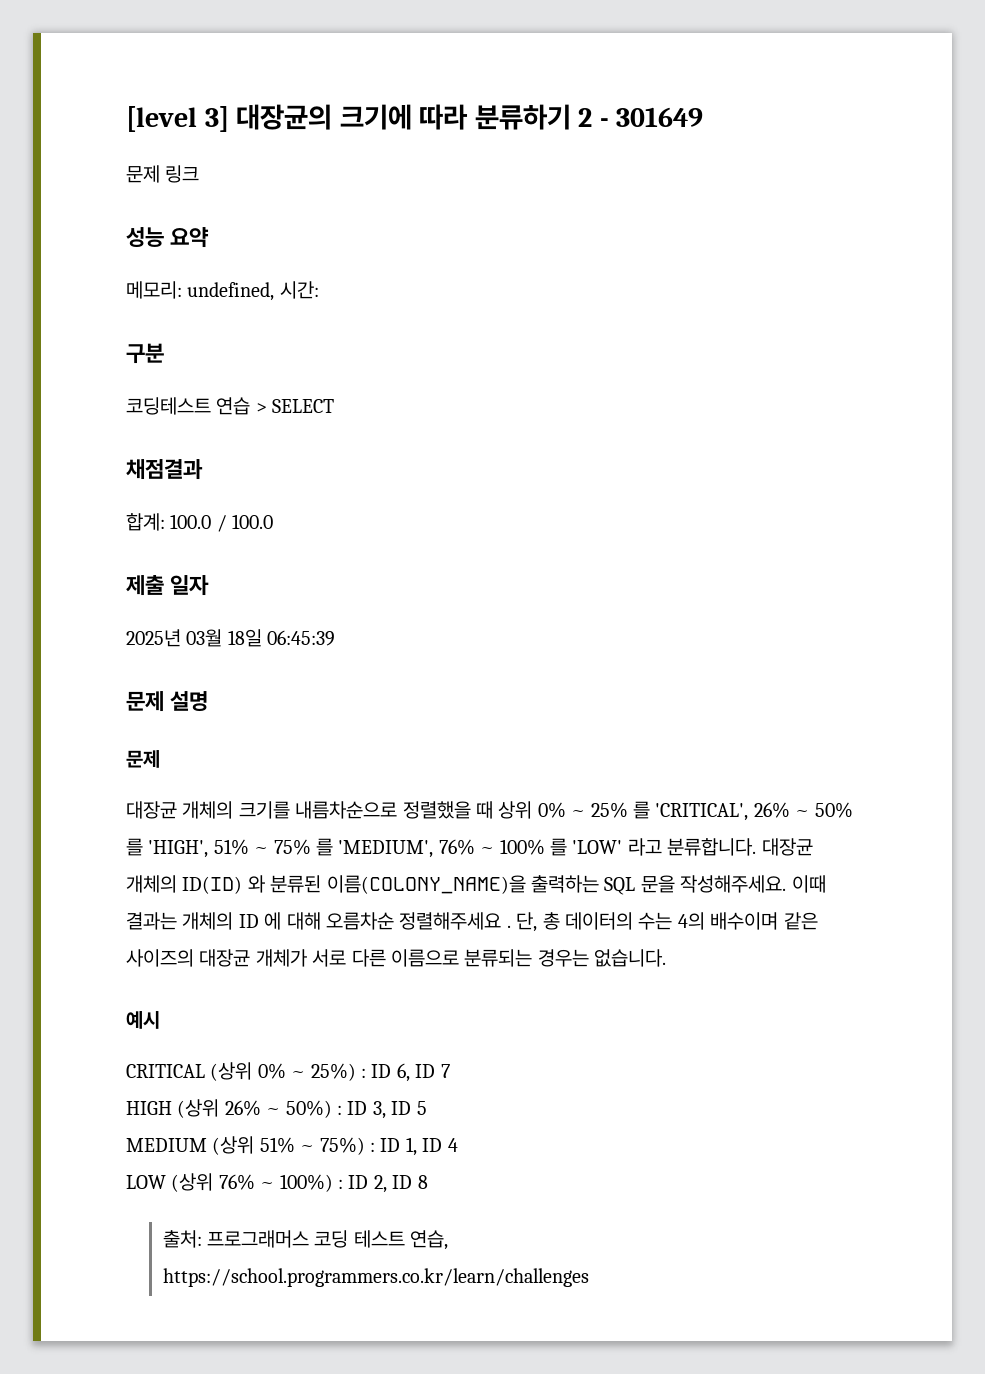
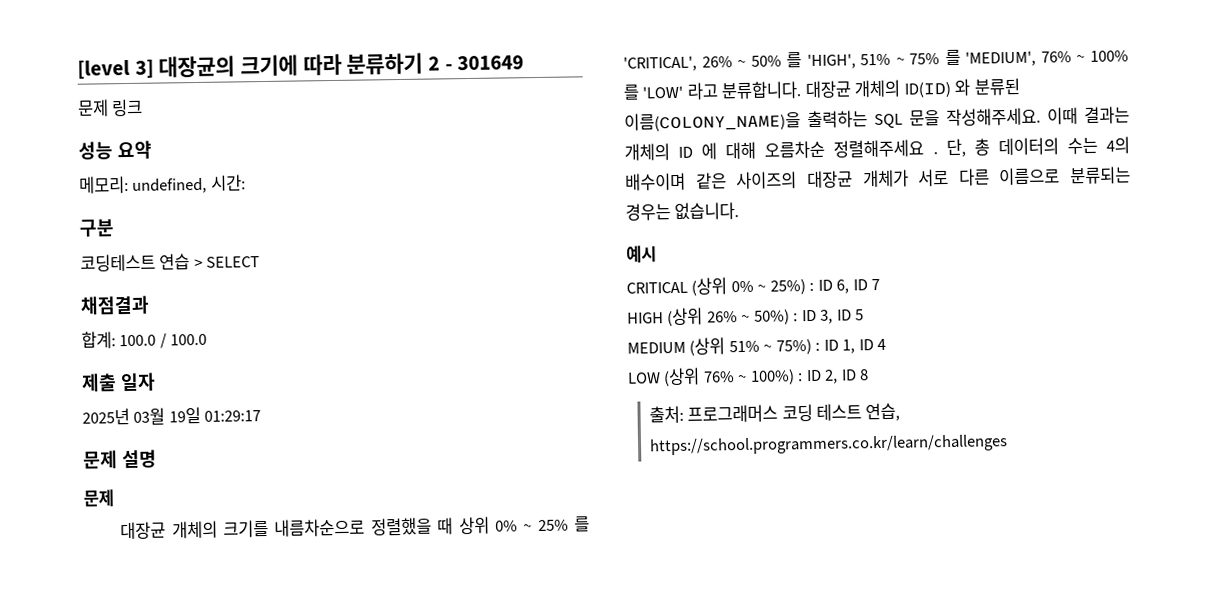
- 2025년 03월 18일 06:45:39
+ 2025년 03월 19일 01:29:17

